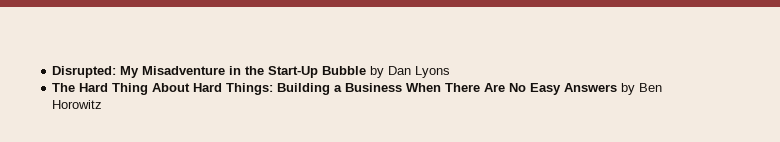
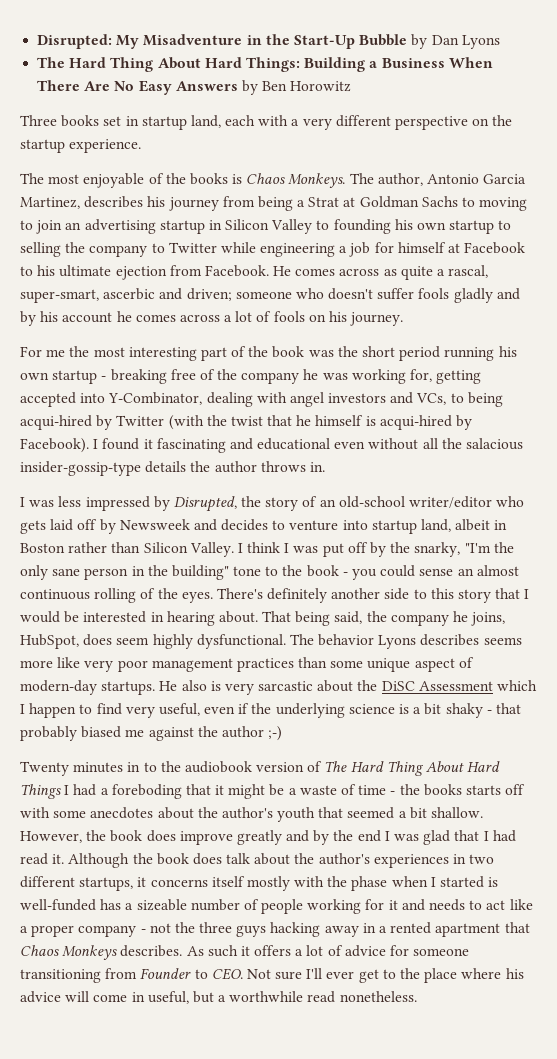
+ Three books set in startup land, each with a very different perspective on the startup experience.
+ The most enjoyable of the books is Chaos Monkeys. The author, Antonio Garcia Martinez, describes his journey from being a Strat at Goldman Sachs to moving to join an advertising startup in Silicon Valley to founding his own startup to selling the company to Twitter while engineering a job for himself at Facebook to his ultimate ejection from Facebook. He comes across as quite a rascal, super-smart, ascerbic and driven; someone who doesn't suffer fools gladly and by his account he comes across a lot of fools on his journey.
+ For me the most interesting part of the book was the short period running his own startup - breaking free of the company he was working for, getting accepted into Y-Combinator, dealing with angel investors and VCs, to being acqui-hired by Twitter (with the twist that he himself is acqui-hired by Facebook). I found it fascinating and educational even without all the salacious insider-gossip-type details the author throws in.
+ I was less impressed by Disrupted, the story of an old-school writer/editor who gets laid off by Newsweek and decides to venture into startup land, albeit in Boston rather than Silicon Valley. I think I was put off by the snarky, "I'm the only sane person in the building" tone to the book - you could sense an almost continuous rolling of the eyes. There's definitely another side to this story that I would be interested in hearing about. That being said, the company he joins, HubSpot, does seem highly dysfunctional. The behavior Lyons describes seems more like very poor management practices than some unique aspect of modern-day startups. He also is very sarcastic about the DiSC Assessment which I happen to find very useful, even if the underlying science is a bit shaky - that probably biased me against the author ;-)
+ Twenty minutes in to the audiobook version of The Hard Thing About Hard Things I had a foreboding that it might be a waste of time - the books starts off with some anecdotes about the author's youth that seemed a bit shallow. However, the book does improve greatly and by the end I was glad that I had read it. Although the book does talk about the author's experiences in two different startups, it concerns itself mostly with the phase when I started is well-funded has a sizeable number of people working for it and needs to act like a proper company - not the three guys hacking away in a rented apartment that Chaos Monkeys describes. As such it offers a lot of advice for someone transitioning from Founder to CEO. Not sure I'll ever get to the place where his advice will come in useful, but a worthwhile read nonetheless.

